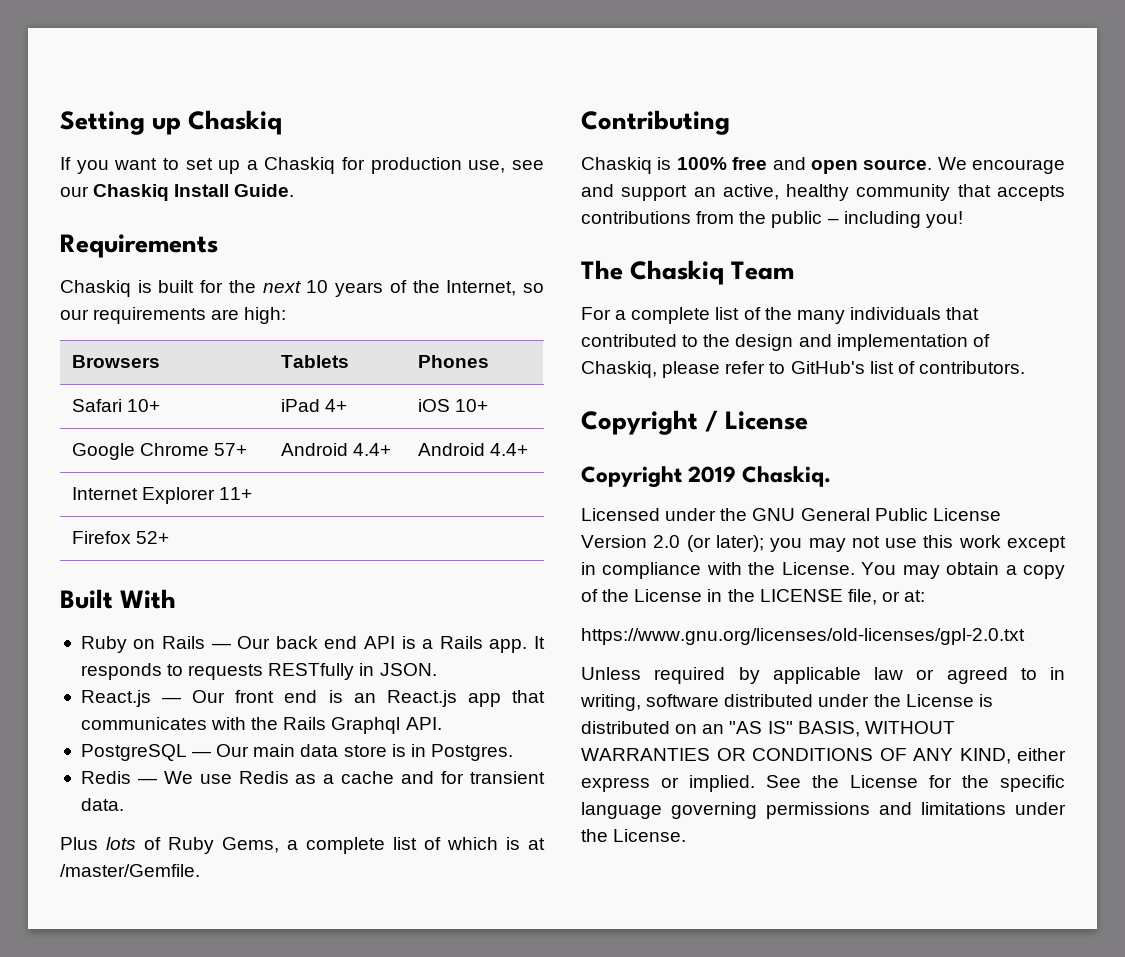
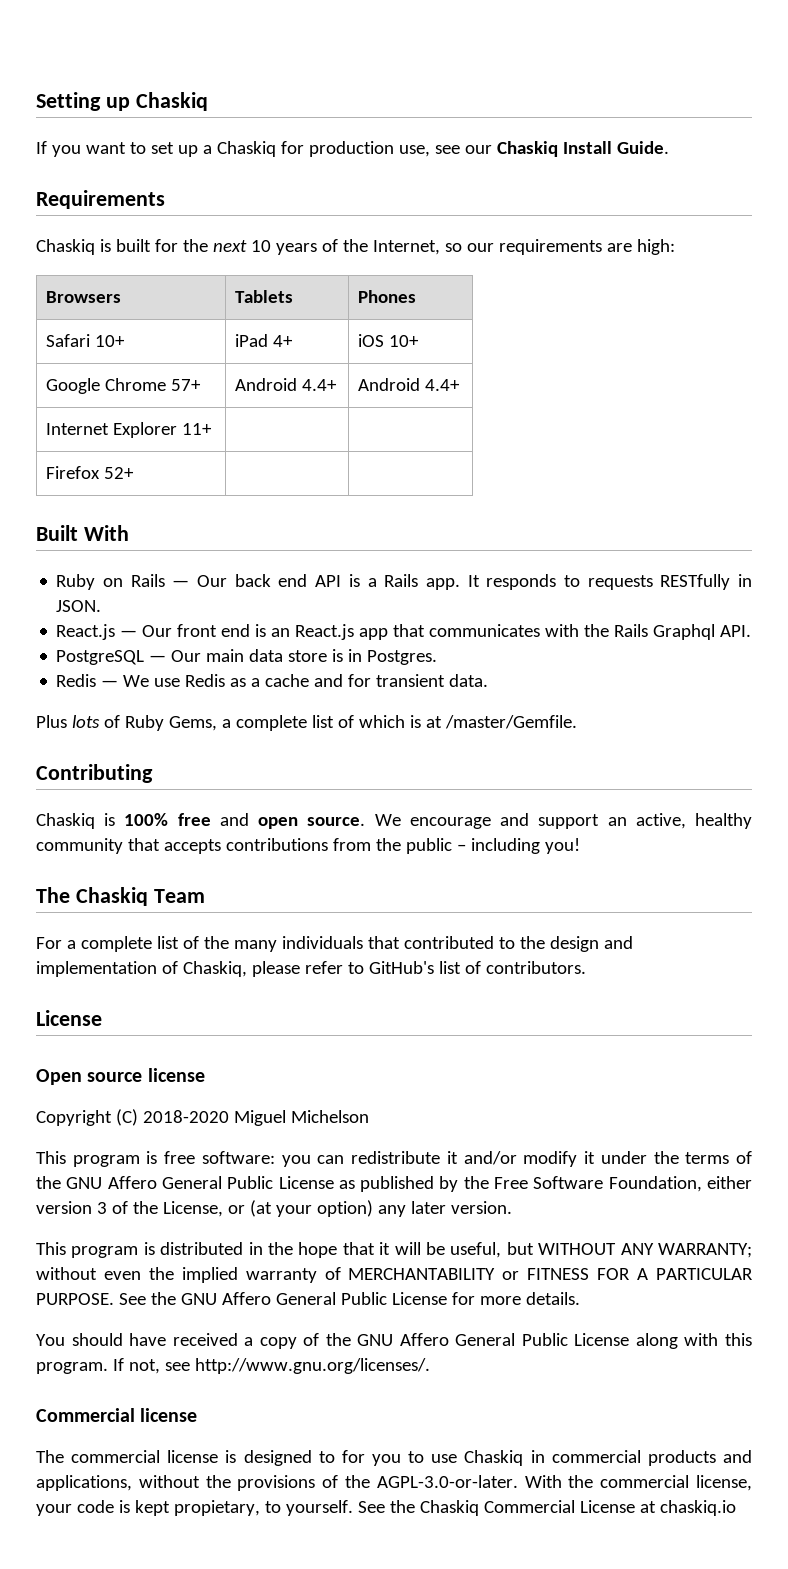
  For a complete list of the many individuals that contributed to the design and implementation of Chaskiq, please refer to GitHub's list of contributors.
- Copyright / License
+ License
- Copyright 2019 Chaskiq.
- Licensed under the GNU General Public License Version 2.0 (or later); you may not use this work except in compliance with the License. You may obtain a copy of the License in the LICENSE file, or at:
- https://www.gnu.org/licenses/old-licenses/gpl-2.0.txt
- Unless required by applicable law or agreed to in writing, software distributed under the License is distributed on an "AS IS" BASIS, WITHOUT WARRANTIES OR CONDITIONS OF ANY KIND, either express or implied. See the License for the specific language governing permissions and limitations under the License.
+ Open source license
+ Copyright (C) 2018-2020 Miguel Michelson
+ This program is free software: you can redistribute it and/or modify it under the terms of the GNU Affero General Public License as published by the Free Software Foundation, either version 3 of the License, or (at your option) any later version.
+ This program is distributed in the hope that it will be useful, but WITHOUT ANY WARRANTY; without even the implied warranty of MERCHANTABILITY or FITNESS FOR A PARTICULAR PURPOSE. See the GNU Affero General Public License for more details.
+ You should have received a copy of the GNU Affero General Public License along with this program. If not, see http://www.gnu.org/licenses/.
+ Commercial license
+ The commercial license is designed to for you to use Chaskiq in commercial products and applications, without the provisions of the AGPL-3.0-or-later. With the commercial license, your code is kept propietary, to yourself. See the Chaskiq Commercial License at chaskiq.io

